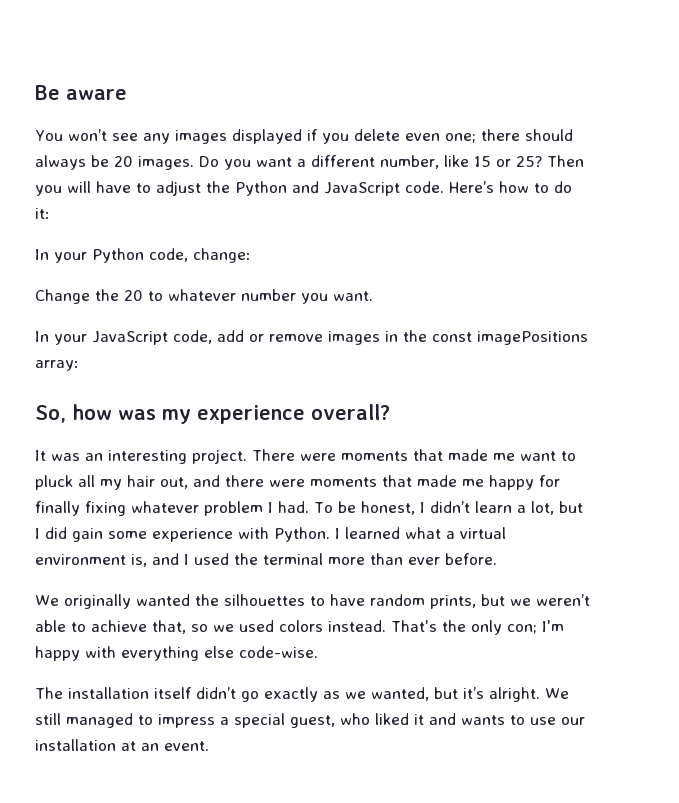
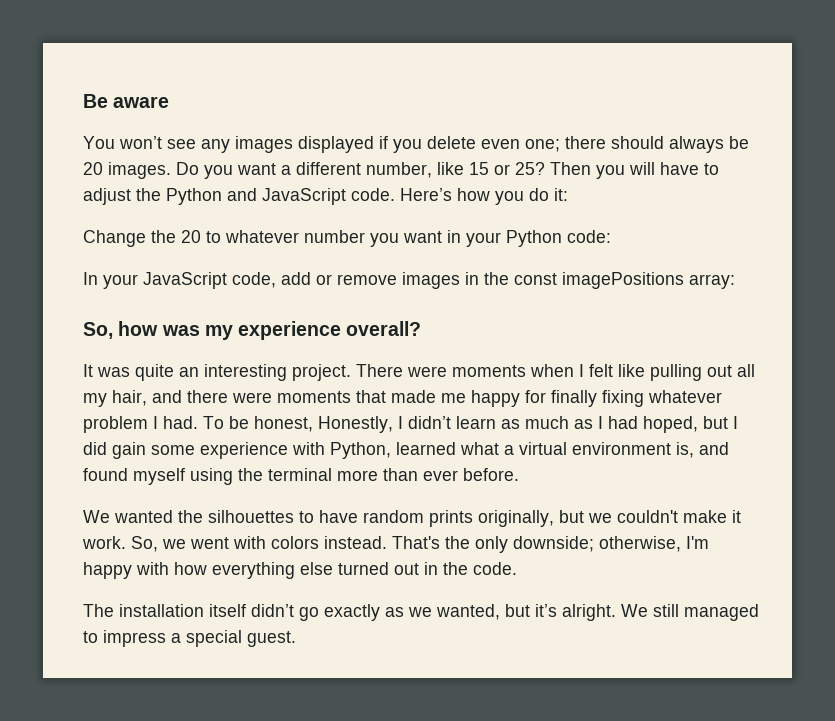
- Here’s how to do it:
+ Here’s how you do it:
- In your Python code, change:
- Change the 20 to whatever number you want.
+ Change the 20 to whatever number you want in your Python code:
- It was an interesting project.
+ It was quite an interesting project.
- There were moments that made me want to pluck all my hair out, and there were moments that made me happy for finally fixing whatever problem I had.
+ There were moments when I felt like pulling out all my hair, and there were moments that made me happy for finally fixing whatever problem I had.
- To be honest, I didn’t learn a lot, but I did gain some experience with Python. I learned what a virtual environment is, and I used the terminal more than ever before.
+ To be honest, Honestly, I didn’t learn as much as I had hoped, but I did gain some experience with Python, learned what a virtual environment is, and found myself using the terminal more than ever before.
- We originally wanted the silhouettes to have random prints, but we weren’t able to achieve that, so we used colors instead.
+ We wanted the silhouettes to have random prints originally, but we couldn't make it work. So, we went with colors instead.
- That's the only con; I'm happy with everything else code-wise.
+ That's the only downside; otherwise, I'm happy with how everything else turned out in the code.
- We still managed to impress a special guest, who liked it and wants to use our installation at an event.
+ We still managed to impress a special guest.

